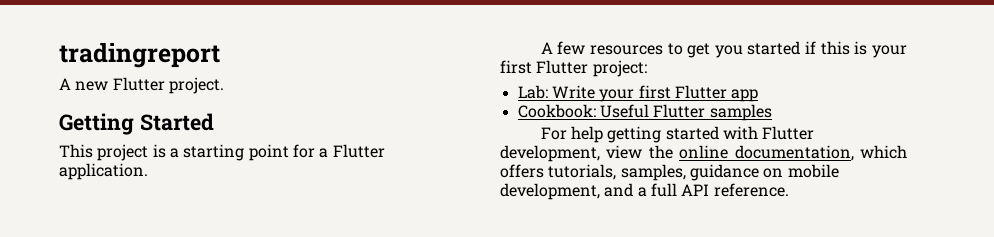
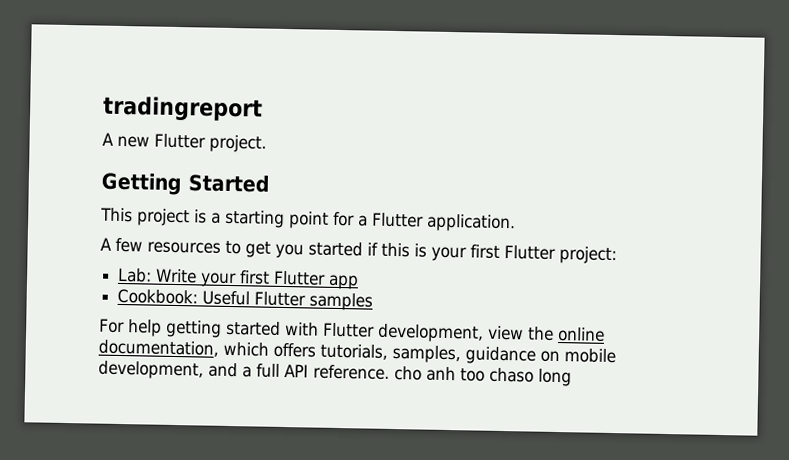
- For help getting started with Flutter development, view the online documentation, which offers tutorials, samples, guidance on mobile development, and a full API reference.
+ For help getting started with Flutter development, view the online documentation, which offers tutorials, samples, guidance on mobile development, and a full API reference. cho anh too chaso long

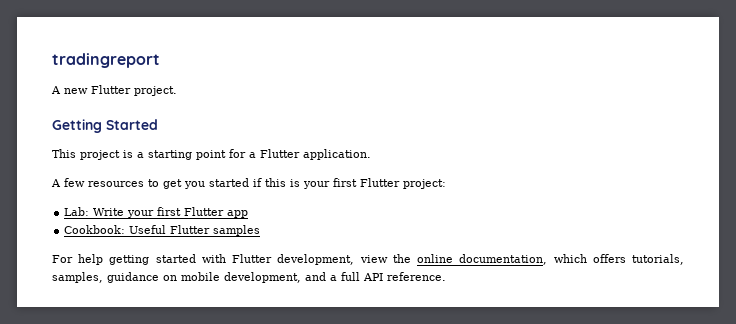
- For help getting started with Flutter development, view the online documentation, which offers tutorials, samples, guidance on mobile development, and a full API reference. cho anh too chaso long
+ For help getting started with Flutter development, view the online documentation, which offers tutorials, samples, guidance on mobile development, and a full API reference.

